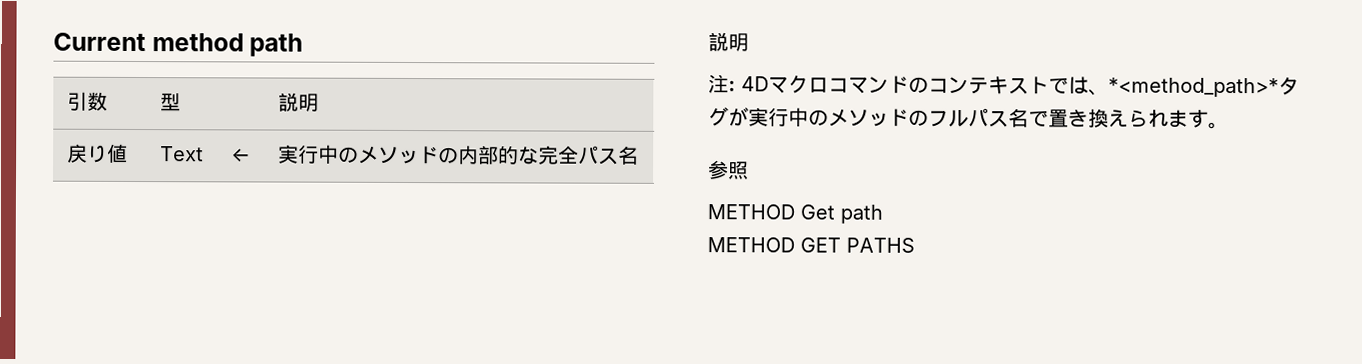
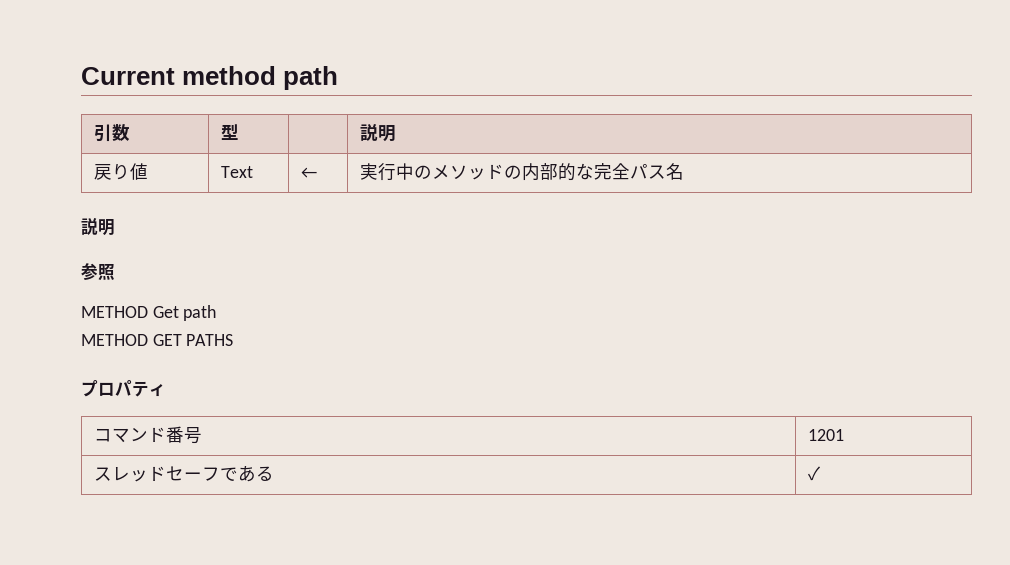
- 注: 4Dマクロコマンドのコンテキストでは、*<method_path>*タグが実行中のメソッドのフルパス名で置き換えられます。
+ プロパティ
+ コマンド番号 | 1201
+ スレッドセーフである | ✓

